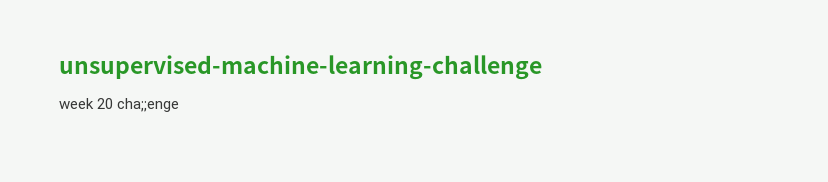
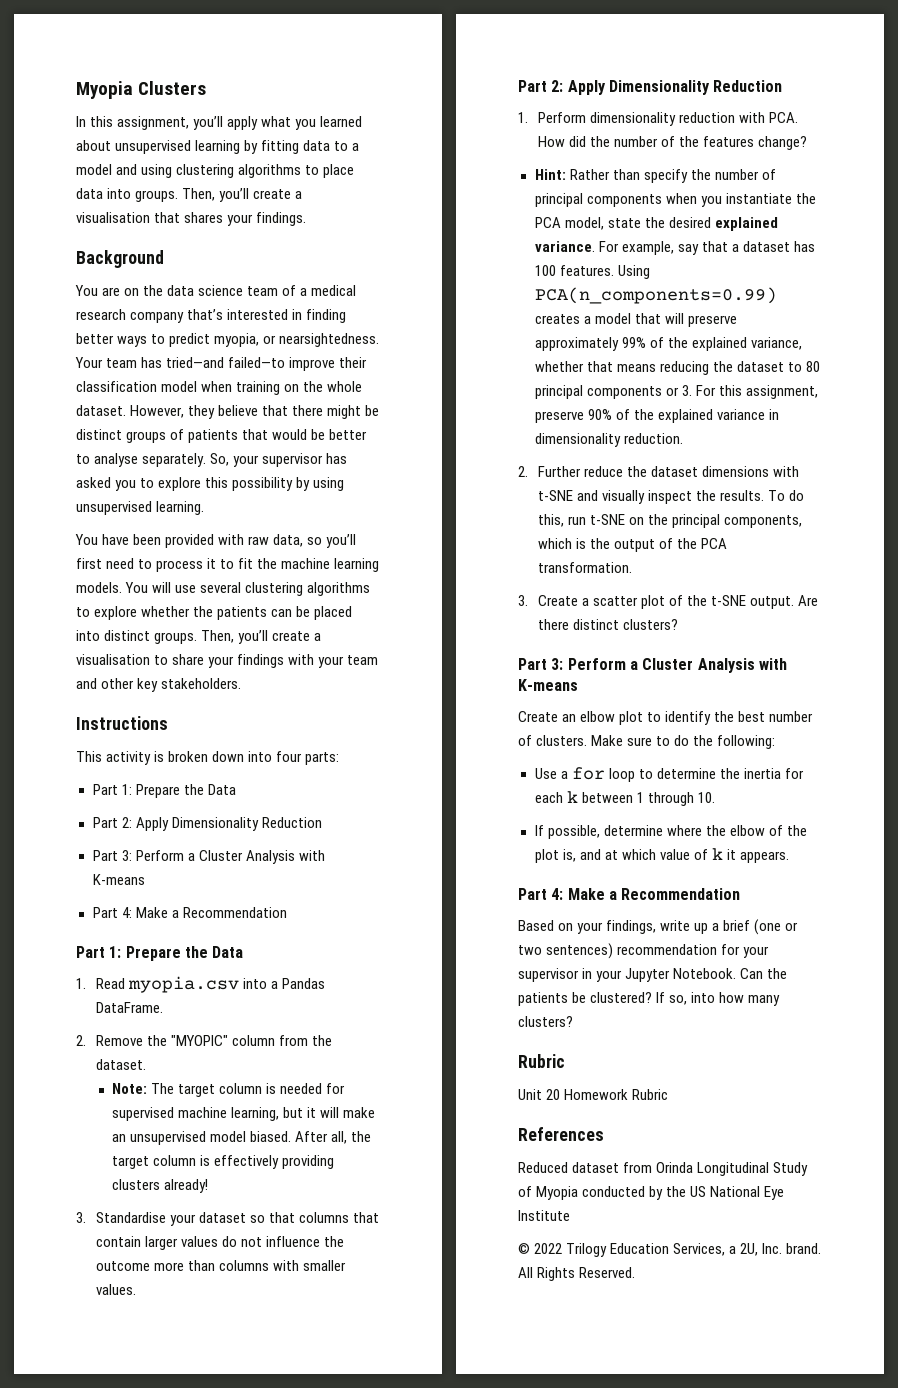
- unsupervised-machine-learning-challenge
- week 20 cha;;enge
+ Myopia Clusters
+ In this assignment, you’ll apply what you learned about unsupervised learning by fitting data to a model and using clustering algorithms to place data into groups. Then, you’ll create a visualisation that shares your findings.
+ Background
+ You are on the data science team of a medical research company that’s interested in finding better ways to predict myopia, or nearsightedness. Your team has tried—and failed—to improve their classification model when training on the whole dataset. However, they believe that there might be distinct groups of patients that would be better to analyse separately. So, your supervisor has asked you to explore this possibility by using unsupervised learning.
+ You have been provided with raw data, so you’ll first need to process it to fit the machine learning models. You will use several clustering algorithms to explore whether the patients can be placed into distinct groups. Then, you’ll create a visualisation to share your findings with your team and other key stakeholders.
+ Instructions
+ This activity is broken down into four parts:
+ Part 1: Prepare the Data
+ Part 2: Apply Dimensionality Reduction
+ Part 3: Perform a Cluster Analysis with K-means
+ Part 4: Make a Recommendation
+ Part 1: Prepare the Data
+ 1. Read myopia.csv into a Pandas DataFrame.
+ 2. Remove the "MYOPIC" column from the dataset.
+ Note: The target column is needed for supervised machine learning, but it will make an unsupervised model biased. After all, the target column is effectively providing clusters already!
+ 3. Standardise your dataset so that columns that contain larger values do not influence the outcome more than columns with smaller values.
+ Part 2: Apply Dimensionality Reduction
+ 1. Perform dimensionality reduction with PCA. How did the number of the features change?
+ Hint: Rather than specify the number of principal components when you instantiate the PCA model, state the desired explained variance. For example, say that a dataset has 100 features. Using PCA(n_components=0.99) creates a model that will preserve approximately 99% of the explained variance, whether that means reducing the dataset to 80 principal components or 3. For this assignment, preserve 90% of the explained variance in dimensionality reduction.
+ 2. Further reduce the dataset dimensions with t-SNE and visually inspect the results. To do this, run t-SNE on the principal components, which is the output of the PCA transformation.
+ 3. Create a scatter plot of the t-SNE output. Are there distinct clusters?
+ Part 3: Perform a Cluster Analysis with K-means
+ Create an elbow plot to identify the best number of clusters. Make sure to do the following:
+ Use a for loop to determine the inertia for each k between 1 through 10.
+ If possible, determine where the elbow of the plot is, and at which value of k it appears.
+ Part 4: Make a Recommendation
+ Based on your findings, write up a brief (one or two sentences) recommendation for your supervisor in your Jupyter Notebook. Can the patients be clustered? If so, into how many clusters?
+ Rubric
+ Unit 20 Homework Rubric
+ References
+ Reduced dataset from Orinda Longitudinal Study of Myopia conducted by the US National Eye Institute
+ © 2022 Trilogy Education Services, a 2U, Inc. brand. All Rights Reserved.

